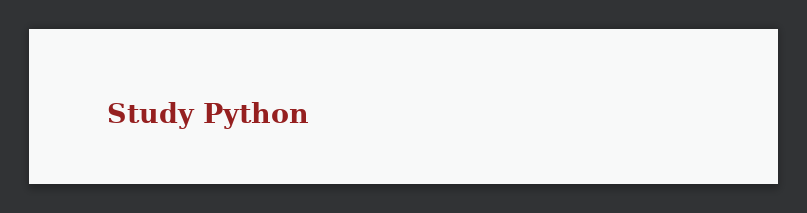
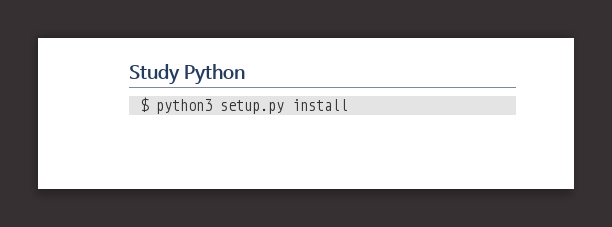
+ $ python3 setup.py install

